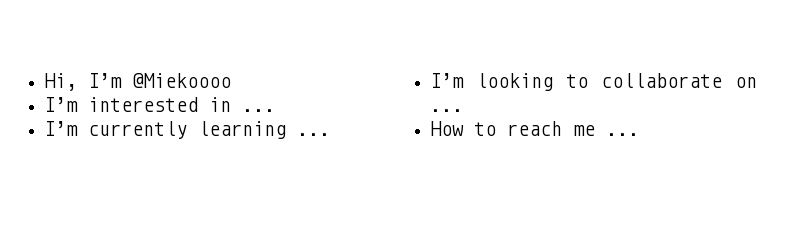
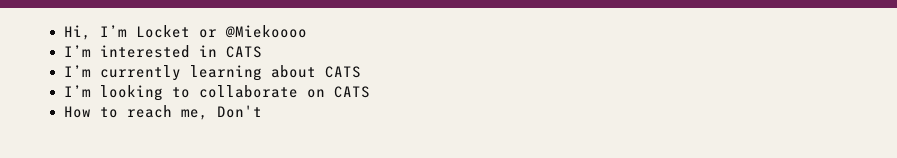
- Hi, I’m @Miekoooo
+ Hi, I’m Locket or @Miekoooo
- I’m interested in ...
+ I’m interested in CATS
- I’m currently learning ...
+ I’m currently learning about CATS
- I’m looking to collaborate on ...
+ I’m looking to collaborate on CATS
- How to reach me ...
+ How to reach me, Don't

